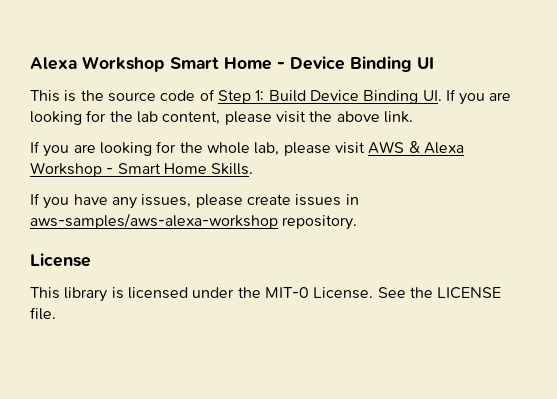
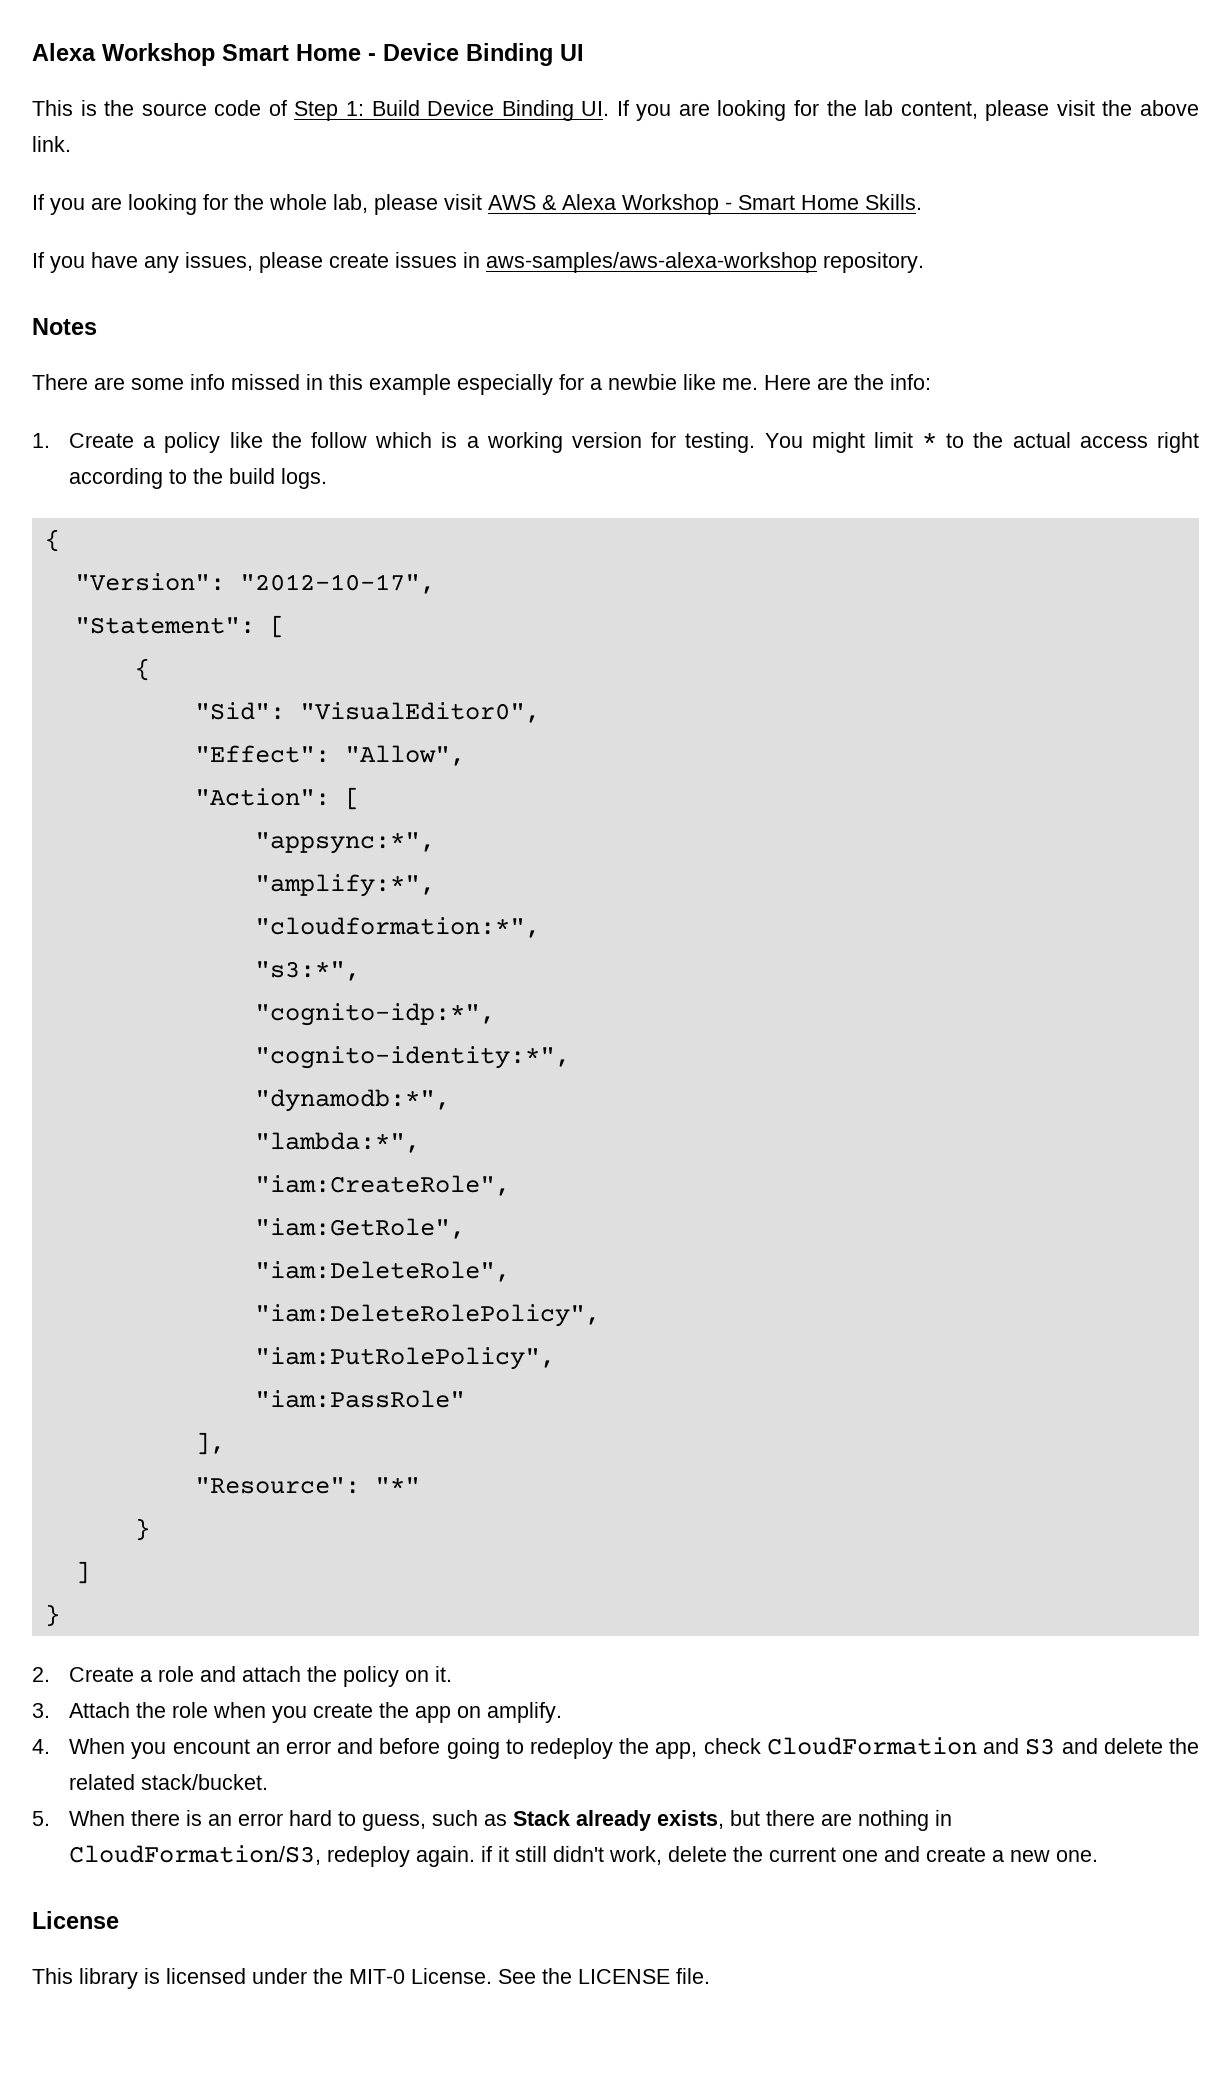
+ Notes
+ There are some info missed in this example especially for a newbie like me. Here are the info:
+ 1. Create a policy like the follow which is a working version for testing. You might limit * to the actual access right according to the build logs.
+ {
+ "Version": "2012-10-17",
+ "Statement": [
+ {
+ "Sid": "VisualEditor0",
+ "Effect": "Allow",
+ "Action": [
+ "appsync:*",
+ "amplify:*",
+ "cloudformation:*",
+ "s3:*",
+ "cognito-idp:*",
+ "cognito-identity:*",
+ "dynamodb:*",
+ "lambda:*",
+ "iam:CreateRole",
+ "iam:GetRole",
+ "iam:DeleteRole",
+ "iam:DeleteRolePolicy",
+ "iam:PutRolePolicy",
+ "iam:PassRole"
+ ],
+ "Resource": "*"
+ }
+ ]
+ }
+ 2. Create a role and attach the policy on it.
+ 3. Attach the role when you create the app on amplify.
+ 4. When you encount an error and before going to redeploy the app, check CloudFormation and S3 and delete the related stack/bucket.
+ 5. When there is an error hard to guess, such as Stack already exists, but there are nothing in CloudFormation/S3, redeploy again. if it still didn't work, delete the current one and create a new one.

